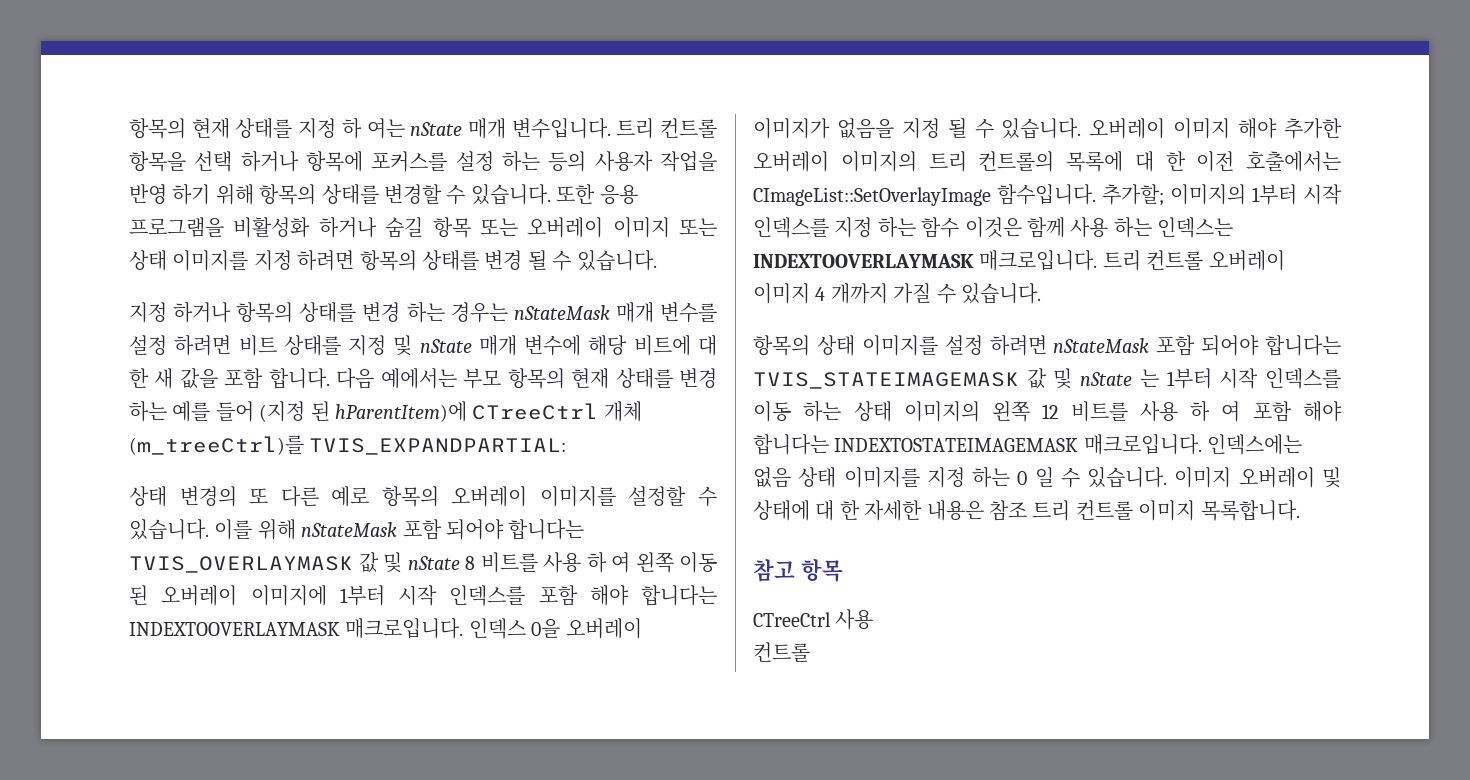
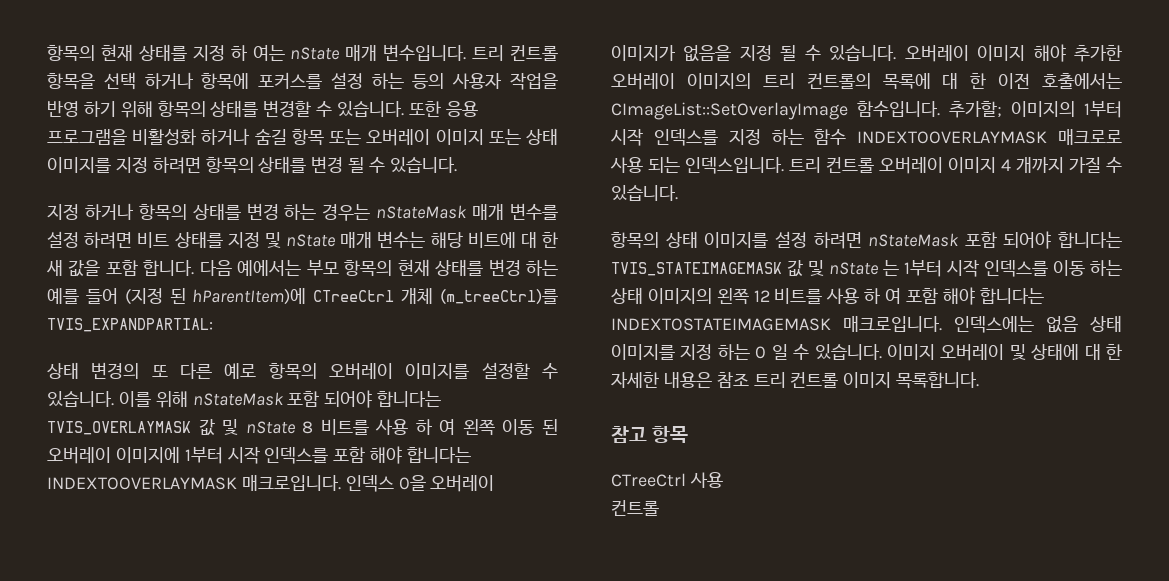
- 지정 하거나 항목의 상태를 변경 하는 경우는 nStateMask 매개 변수를 설정 하려면 비트 상태를 지정 및 nState 매개 변수에 해당 비트에 대 한 새 값을 포함 합니다.
+ 지정 하거나 항목의 상태를 변경 하는 경우는 nStateMask 매개 변수를 설정 하려면 비트 상태를 지정 및 nState 매개 변수는 해당 비트에 대 한 새 값을 포함 합니다.
- 추가할; 이미지의 1부터 시작 인덱스를 지정 하는 함수 이것은 함께 사용 하는 인덱스는 INDEXTOOVERLAYMASK 매크로입니다.
+ 추가할; 이미지의 1부터 시작 인덱스를 지정 하는 함수 INDEXTOOVERLAYMASK 매크로로 사용 되는 인덱스입니다.

